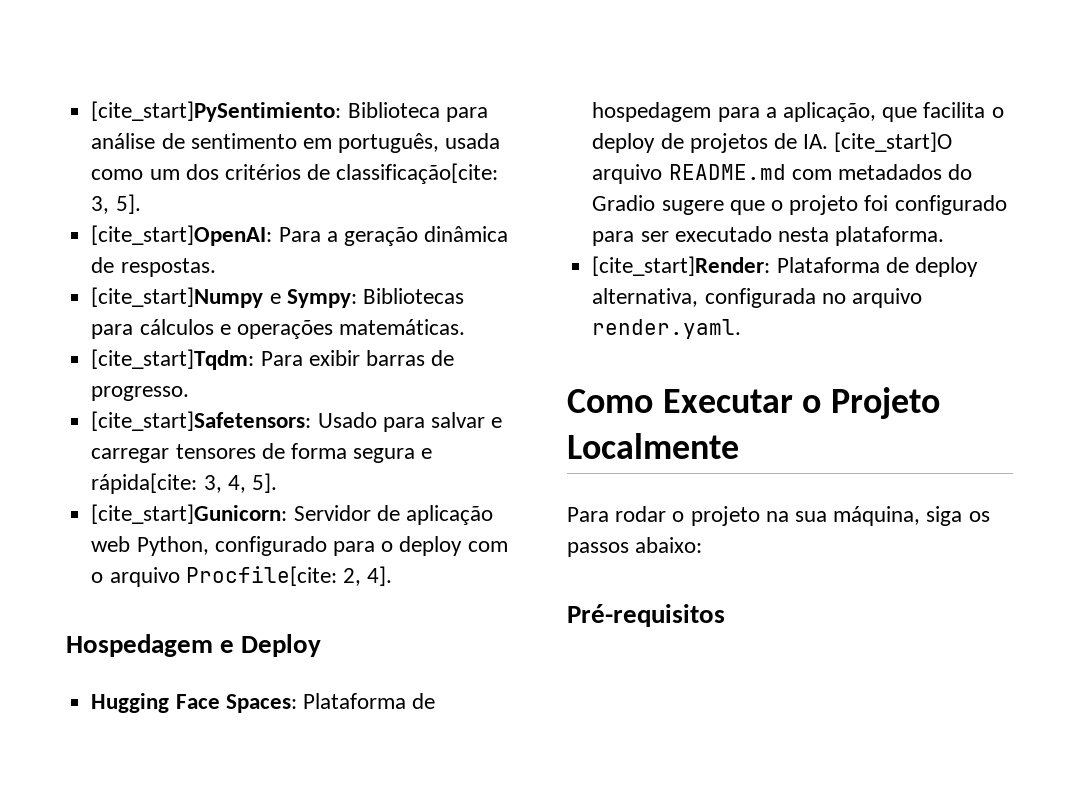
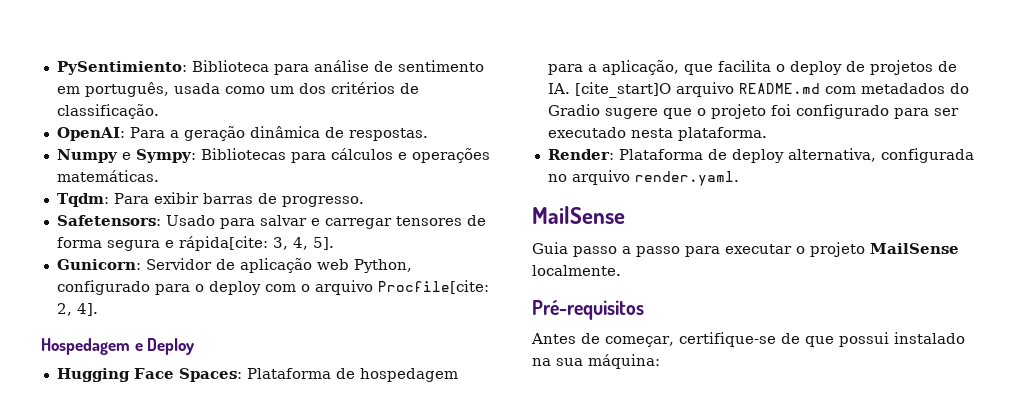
- [cite_start]PySentimiento: Biblioteca para análise de sentimento em português, usada como um dos critérios de classificação[cite: 3, 5].
- [cite_start]OpenAI: Para a geração dinâmica de respostas.
+ PySentimiento: Biblioteca para análise de sentimento em português, usada como um dos critérios de classificação.
+ OpenAI: Para a geração dinâmica de respostas.
- [cite_start]Numpy e Sympy: Bibliotecas para cálculos e operações matemáticas.
+ Numpy e Sympy: Bibliotecas para cálculos e operações matemáticas.
- [cite_start]Tqdm: Para exibir barras de progresso.
+ Tqdm: Para exibir barras de progresso.
- [cite_start]Safetensors: Usado para salvar e carregar tensores de forma segura e rápida[cite: 3, 4, 5].
+ Safetensors: Usado para salvar e carregar tensores de forma segura e rápida[cite: 3, 4, 5].
- [cite_start]Gunicorn: Servidor de aplicação web Python, configurado para o deploy com o arquivo Procfile[cite: 2, 4].
+ Gunicorn: Servidor de aplicação web Python, configurado para o deploy com o arquivo Procfile[cite: 2, 4].
- [cite_start]Render: Plataforma de deploy alternativa, configurada no arquivo render.yaml.
- Como Executar o Projeto Localmente
- Para rodar o projeto na sua máquina, siga os passos abaixo:
+ Render: Plataforma de deploy alternativa, configurada no arquivo render.yaml.
+ MailSense
+ Guia passo a passo para executar o projeto MailSense localmente.
  Pré-requisitos
+ Antes de começar, certifique-se de que possui instalado na sua máquina:

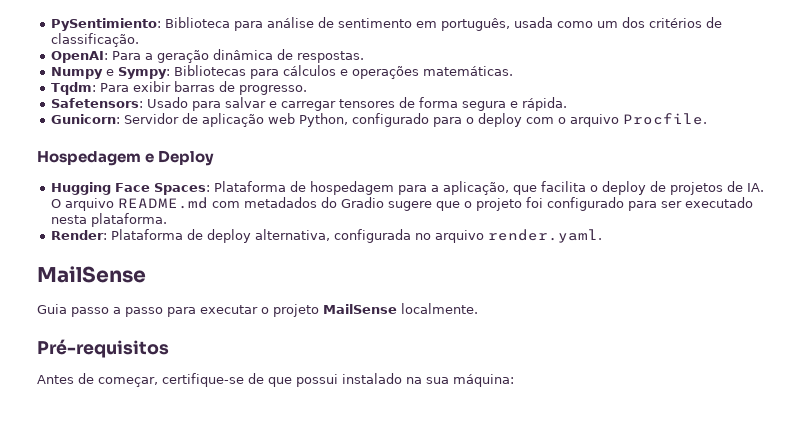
- Safetensors: Usado para salvar e carregar tensores de forma segura e rápida[cite: 3, 4, 5].
+ Safetensors: Usado para salvar e carregar tensores de forma segura e rápida.
- Gunicorn: Servidor de aplicação web Python, configurado para o deploy com o arquivo Procfile[cite: 2, 4].
+ Gunicorn: Servidor de aplicação web Python, configurado para o deploy com o arquivo Procfile.
- Hugging Face Spaces: Plataforma de hospedagem para a aplicação, que facilita o deploy de projetos de IA. [cite_start]O arquivo README.md com metadados do Gradio sugere que o projeto foi configurado para ser executado nesta plataforma.
+ Hugging Face Spaces: Plataforma de hospedagem para a aplicação, que facilita o deploy de projetos de IA. O arquivo README.md com metadados do Gradio sugere que o projeto foi configurado para ser executado nesta plataforma.

